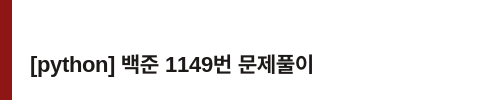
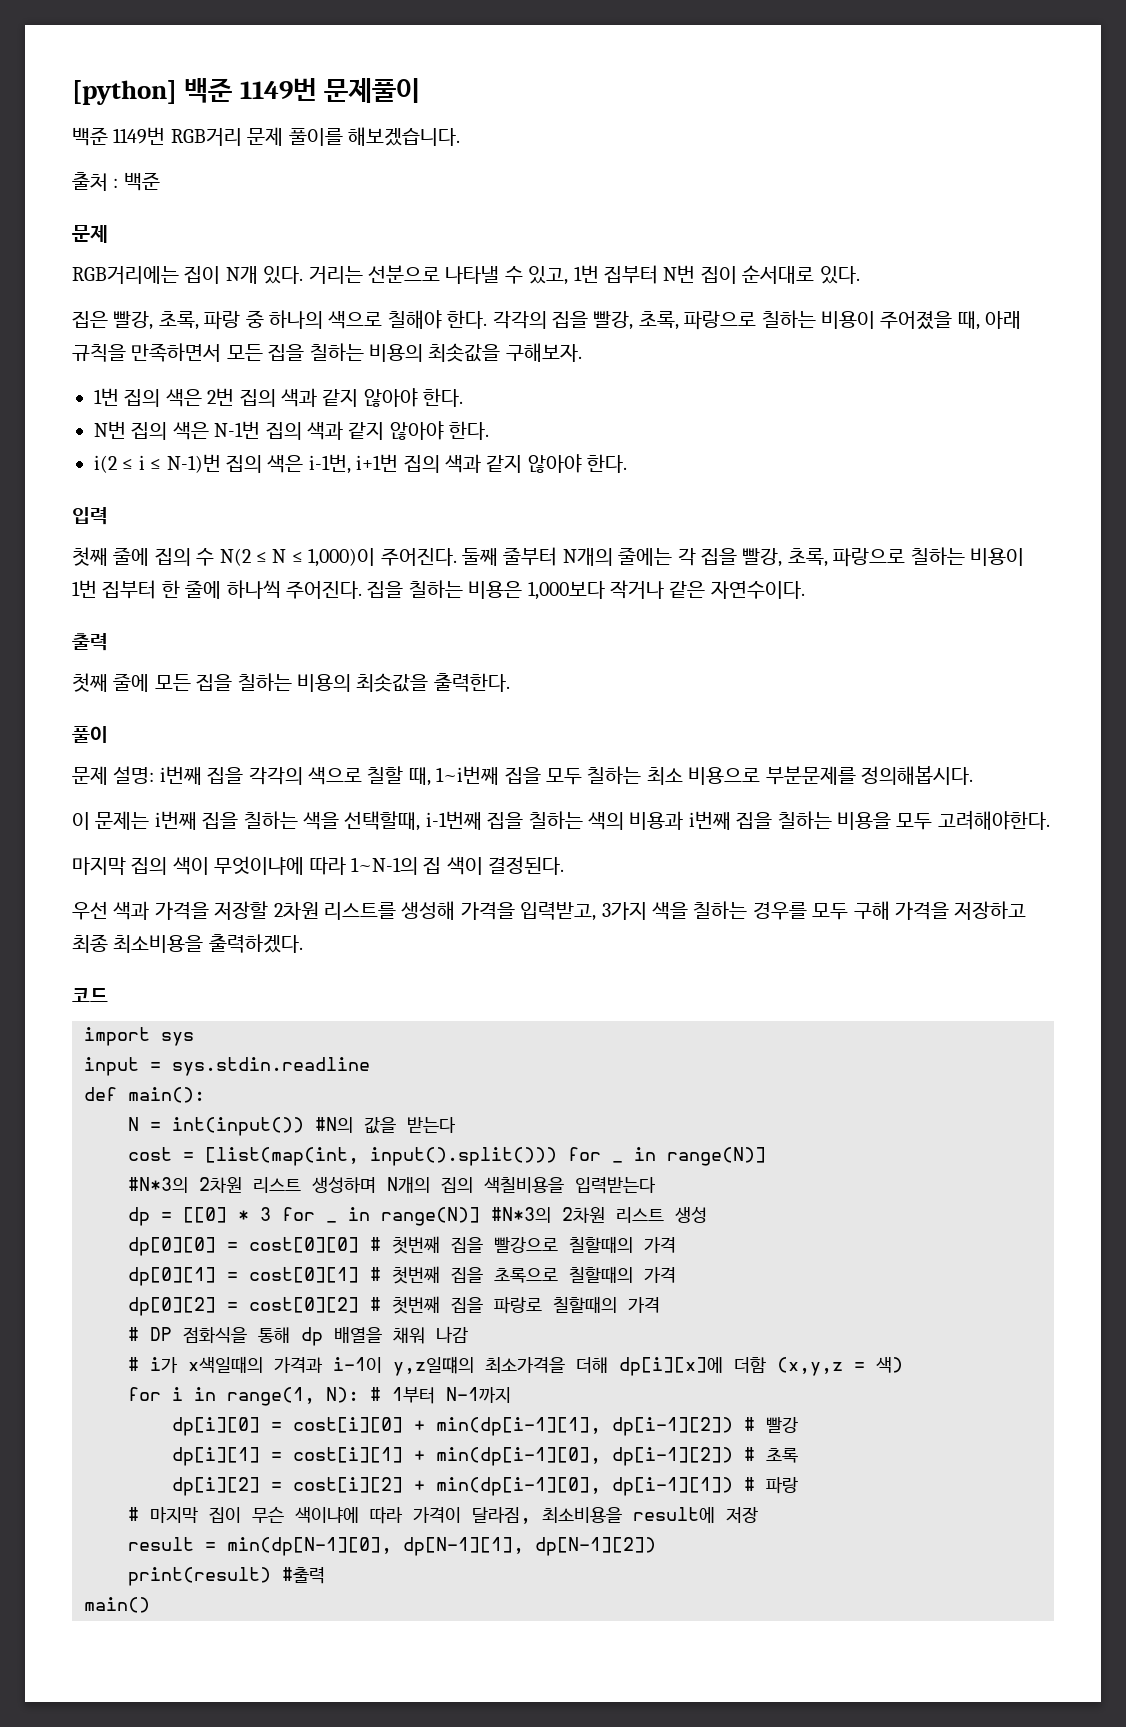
+ 백준 1149번 RGB거리 문제 풀이를 해보겠습니다.
+ 출처 : 백준
+ 문제
+ RGB거리에는 집이 N개 있다. 거리는 선분으로 나타낼 수 있고, 1번 집부터 N번 집이 순서대로 있다.
+ 집은 빨강, 초록, 파랑 중 하나의 색으로 칠해야 한다. 각각의 집을 빨강, 초록, 파랑으로 칠하는 비용이 주어졌을 때, 아래 규칙을 만족하면서 모든 집을 칠하는 비용의 최솟값을 구해보자.
+ 1번 집의 색은 2번 집의 색과 같지 않아야 한다.
+ N번 집의 색은 N-1번 집의 색과 같지 않아야 한다.
+ i(2 ≤ i ≤ N-1)번 집의 색은 i-1번, i+1번 집의 색과 같지 않아야 한다.
+ 입력
+ 첫째 줄에 집의 수 N(2 ≤ N ≤ 1,000)이 주어진다. 둘째 줄부터 N개의 줄에는 각 집을 빨강, 초록, 파랑으로 칠하는 비용이 1번 집부터 한 줄에 하나씩 주어진다. 집을 칠하는 비용은 1,000보다 작거나 같은 자연수이다.
+ 출력
+ 첫째 줄에 모든 집을 칠하는 비용의 최솟값을 출력한다.
+ 풀이
+ 문제 설명: i번째 집을 각각의 색으로 칠할 때, 1~i번째 집을 모두 칠하는 최소 비용으로 부분문제를 정의해봅시다.
+ 이 문제는 i번째 집을 칠하는 색을 선택할때, i-1번째 집을 칠하는 색의 비용과 i번째 집을 칠하는 비용을 모두 고려해야한다.
+ 마지막 집의 색이 무엇이냐에 따라 1~N-1의 집 색이 결정된다.
+ 우선 색과 가격을 저장할 2차원 리스트를 생성해 가격을 입력받고, 3가지 색을 칠하는 경우를 모두 구해 가격을 저장하고 최종 최소비용을 출력하겠다.
+ 코드
+ import sys
+ input = sys.stdin.readline
+ def main():
+ N = int(input()) #N의 값을 받는다
+ cost = [list(map(int, input().split())) for _ in range(N)]
+ #N*3의 2차원 리스트 생성하며 N개의 집의 색칠비용을 입력받는다
+ dp = [[0] * 3 for _ in range(N)] #N*3의 2차원 리스트 생성
+ dp[0][0] = cost[0][0] # 첫번째 집을 빨강으로 칠할때의 가격
+ dp[0][1] = cost[0][1] # 첫번째 집을 초록으로 칠할때의 가격
+ dp[0][2] = cost[0][2] # 첫번째 집을 파랑로 칠할때의 가격
+ # DP 점화식을 통해 dp 배열을 채워 나감
+ # i가 x색일때의 가격과 i-1이 y,z일떄의 최소가격을 더해 dp[i][x]에 더함 (x,y,z = 색)
+ for i in range(1, N): # 1부터 N-1까지
+ dp[i][0] = cost[i][0] + min(dp[i-1][1], dp[i-1][2]) # 빨강
+ dp[i][1] = cost[i][1] + min(dp[i-1][0], dp[i-1][2]) # 초록
+ dp[i][2] = cost[i][2] + min(dp[i-1][0], dp[i-1][1]) # 파랑
+ # 마지막 집이 무슨 색이냐에 따라 가격이 달라짐, 최소비용을 result에 저장
+ result = min(dp[N-1][0], dp[N-1][1], dp[N-1][2])
+ print(result) #출력
+ main()

